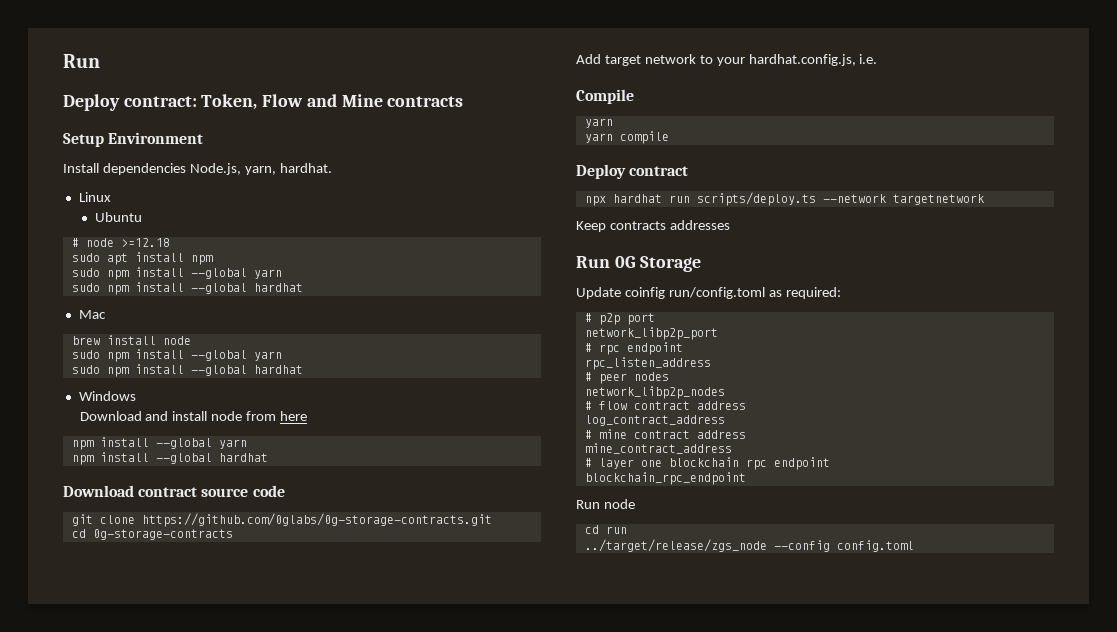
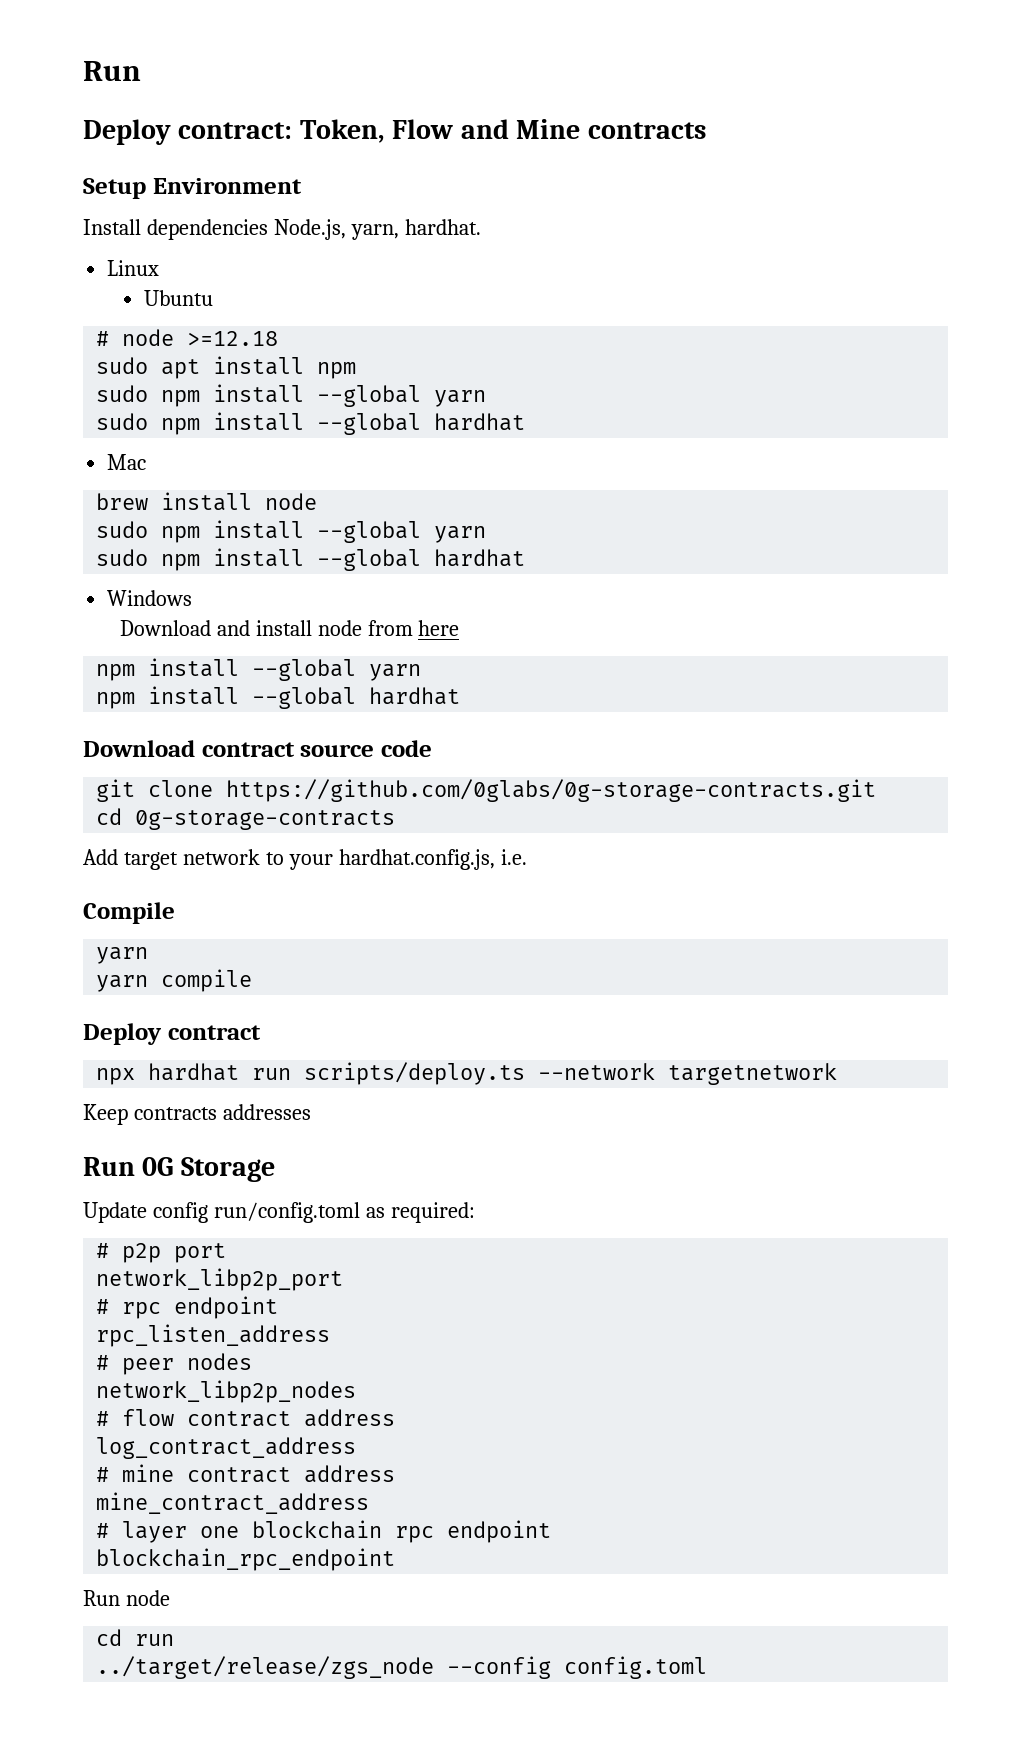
- Update coinfig run/config.toml as required:
+ Update config run/config.toml as required:

